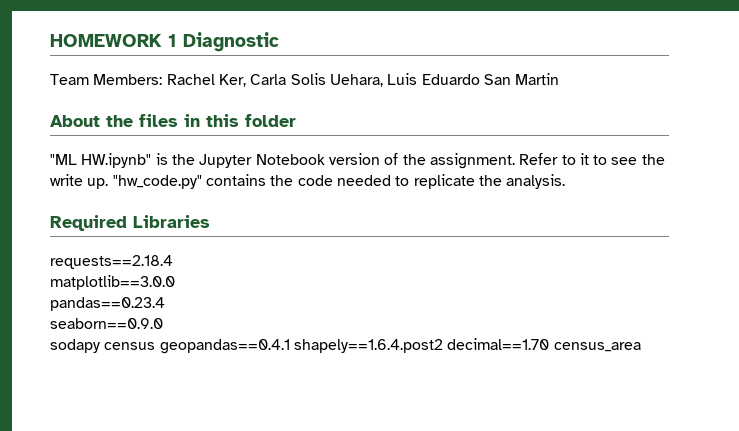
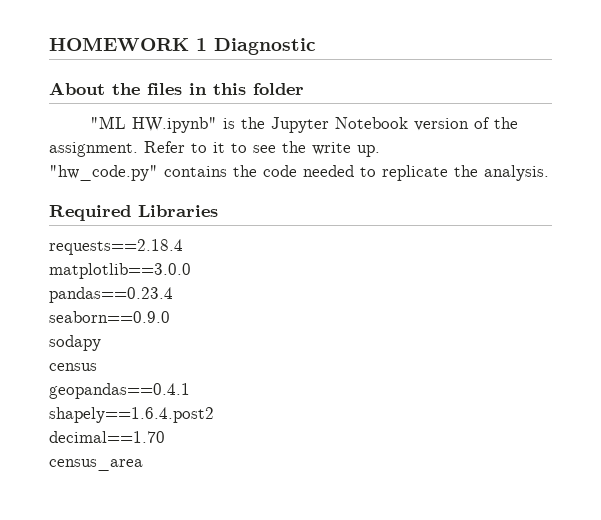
- Team Members: Rachel Ker, Carla Solis Uehara, Luis Eduardo San Martin
- Refer to it to see the write up. "hw_code.py" contains the code needed to replicate the analysis.
+ Refer to it to see the write up.
+ "hw_code.py" contains the code needed to replicate the analysis.
- sodapy census geopandas==0.4.1 shapely==1.6.4.post2 decimal==1.70 census_area
+ sodapy
+ census
+ geopandas==0.4.1
+ shapely==1.6.4.post2
+ decimal==1.70
+ census_area

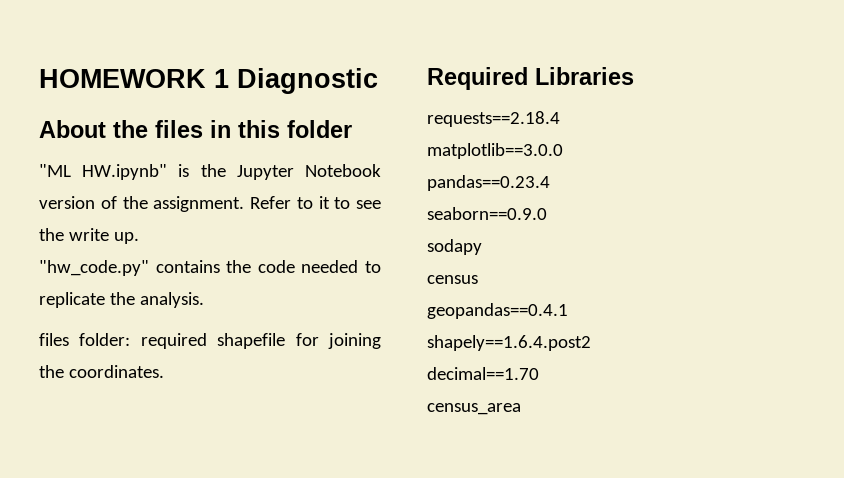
+ files folder: required shapefile for joining the coordinates.

